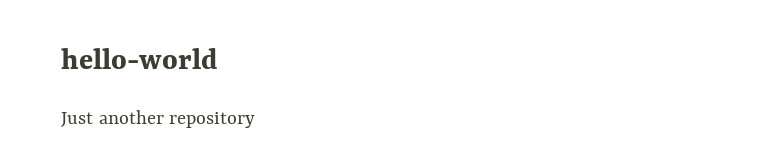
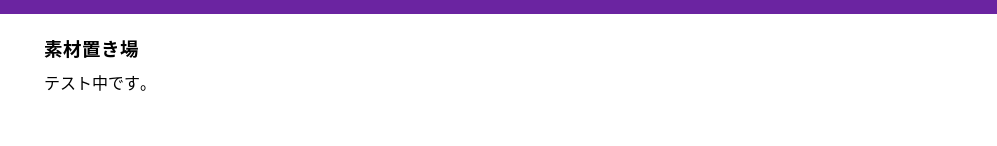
- hello-world
- Just another repository
+ 素材置き場
+ テスト中です。

